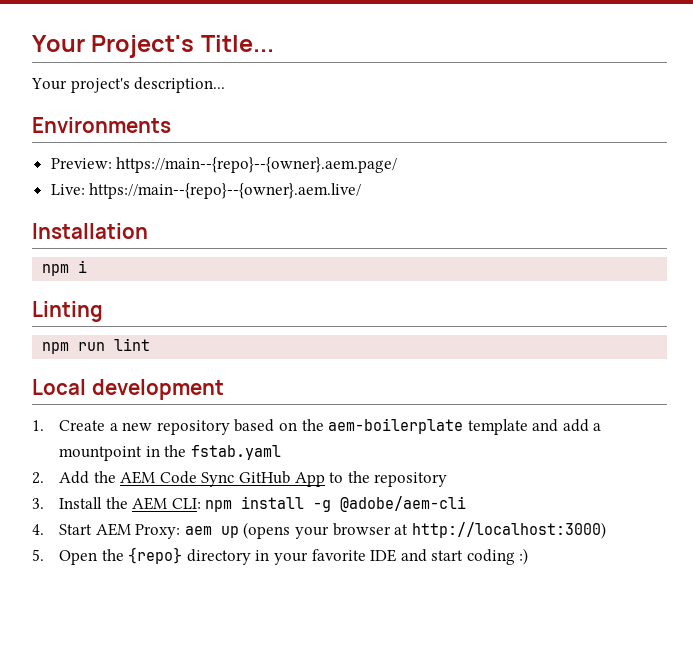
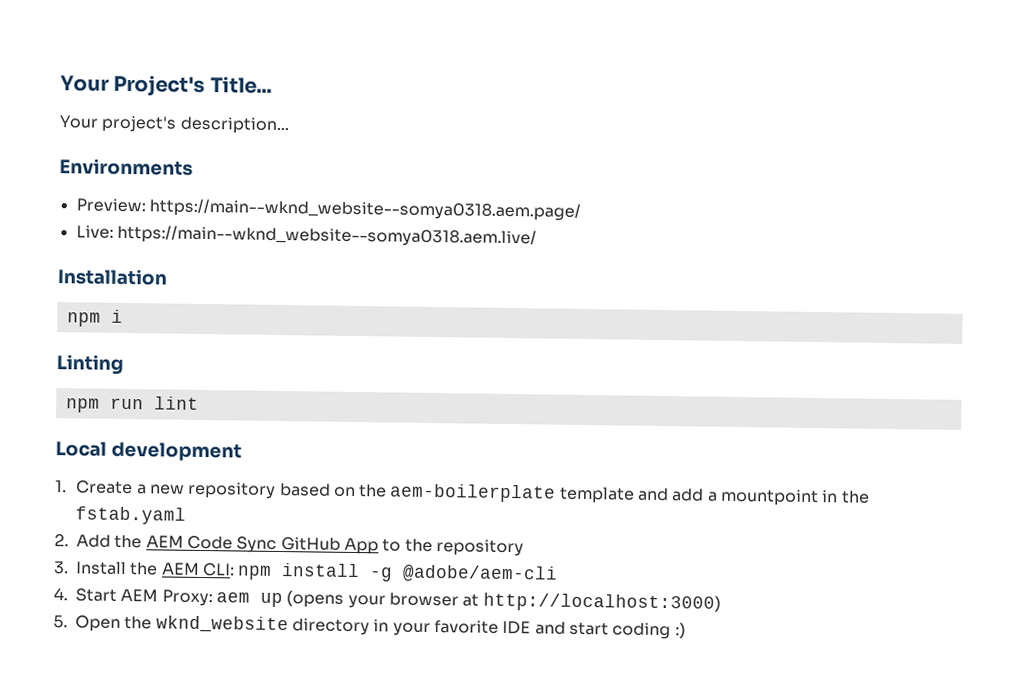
- Preview: https://main--{repo}--{owner}.aem.page/
+ Preview: https://main--wknd_website--somya0318.aem.page/
- Live: https://main--{repo}--{owner}.aem.live/
+ Live: https://main--wknd_website--somya0318.aem.live/
- 5. Open the {repo} directory in your favorite IDE and start coding :)
+ 5. Open the wknd_website directory in your favorite IDE and start coding :)

